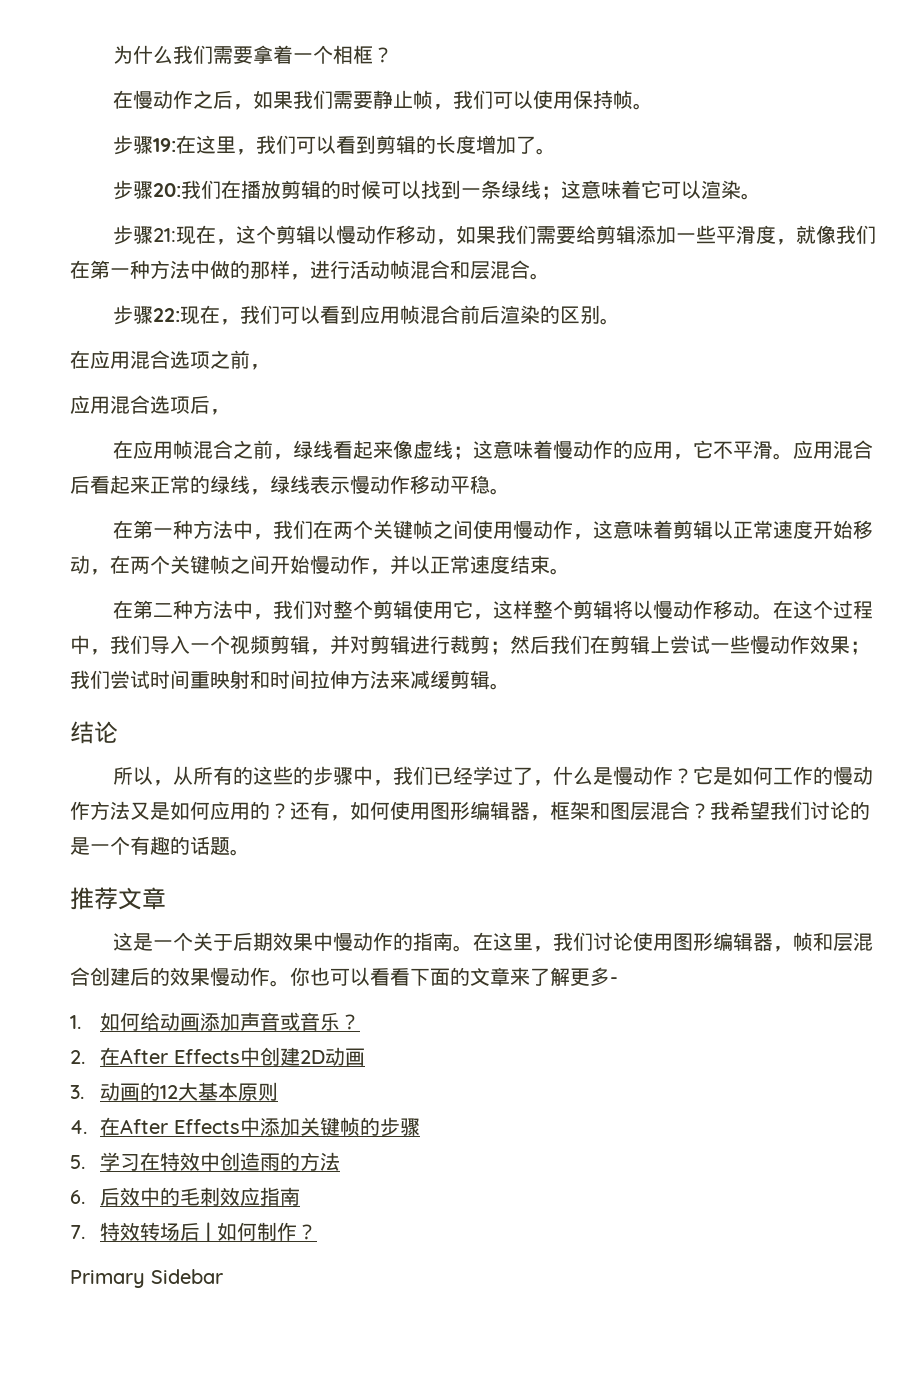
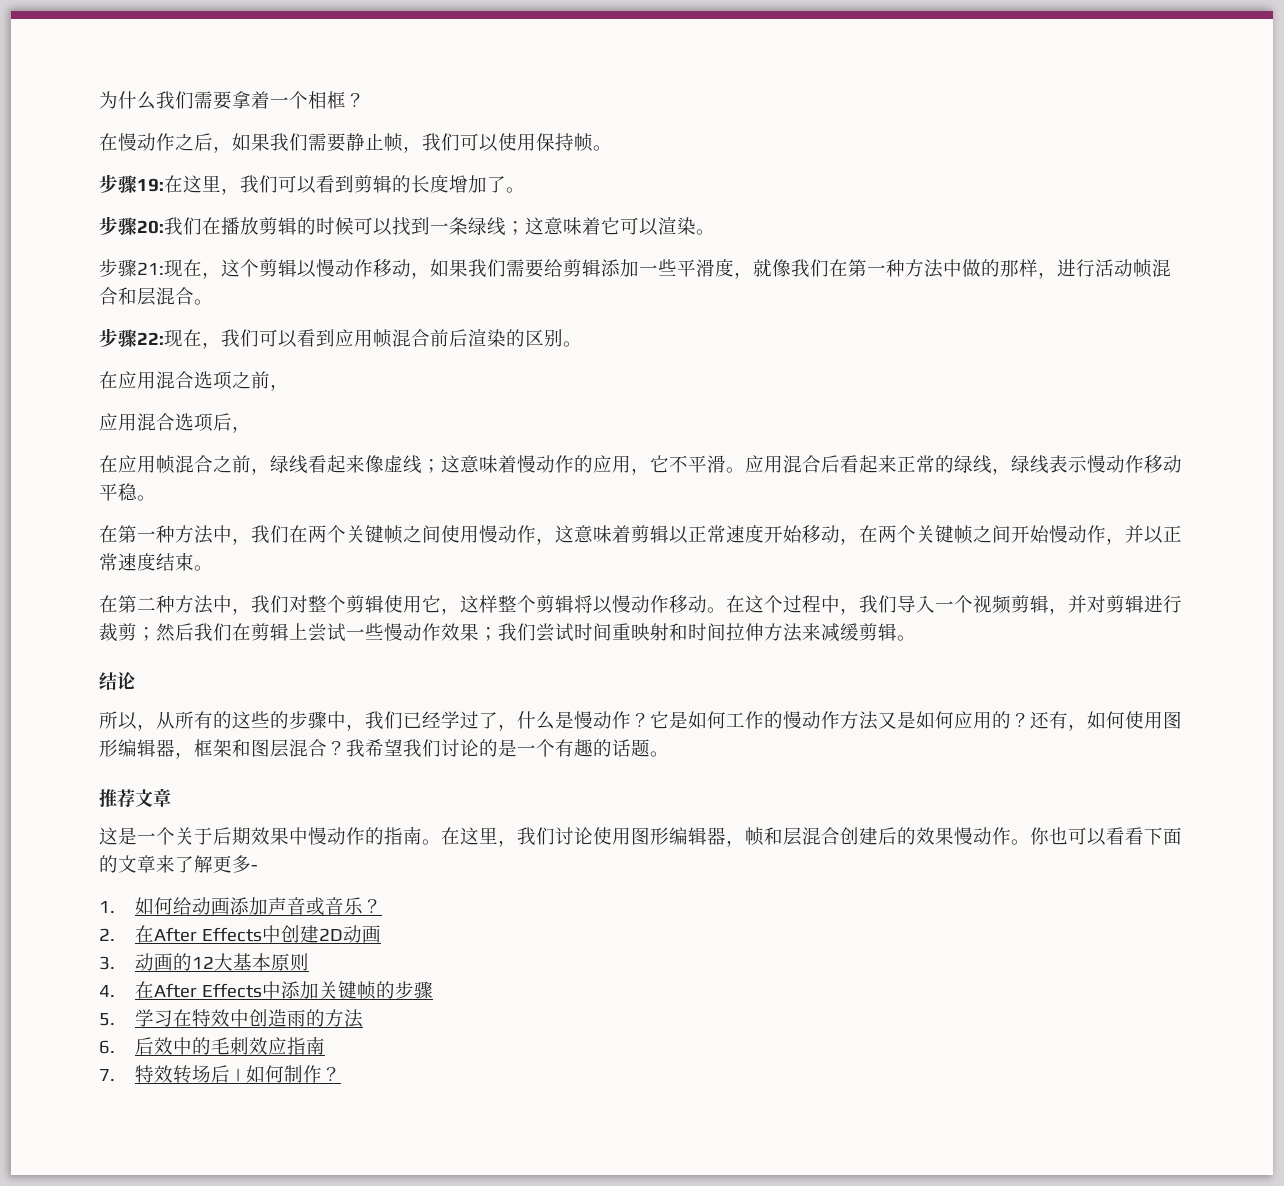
- Primary Sidebar

